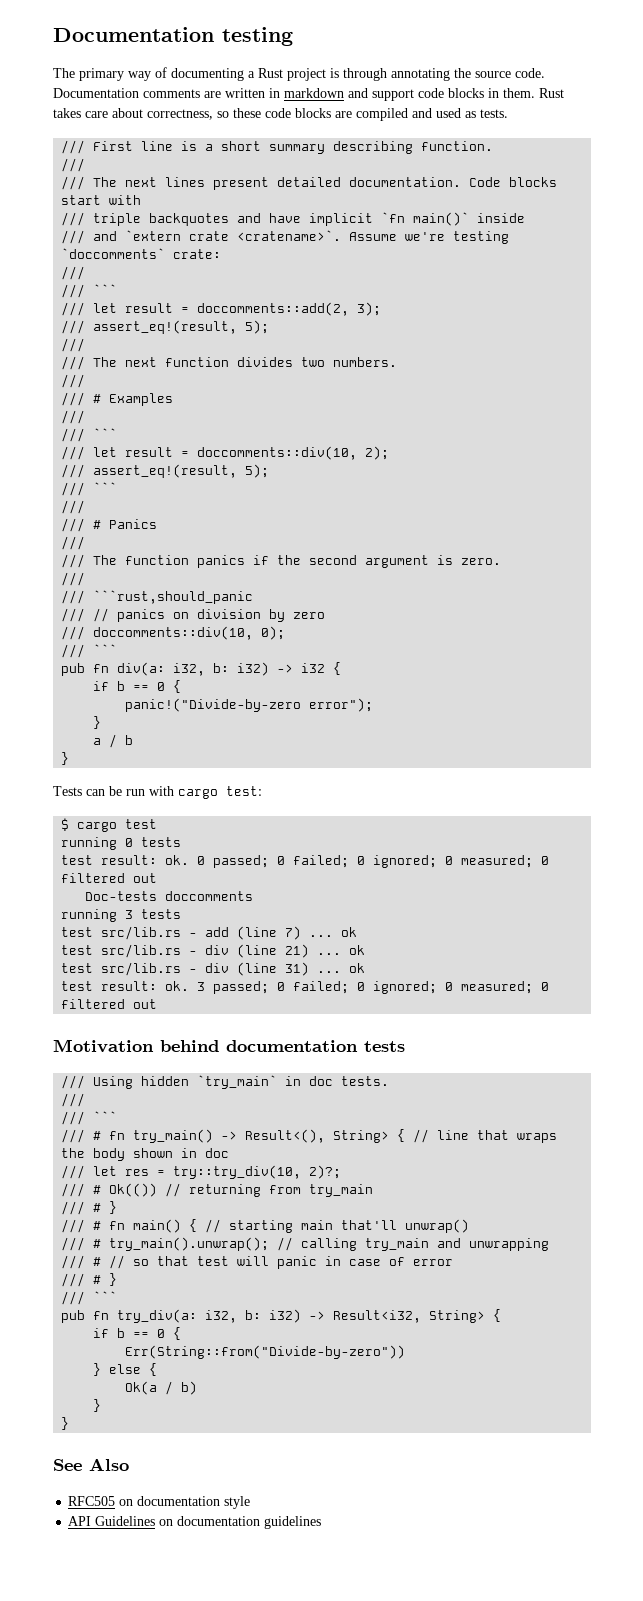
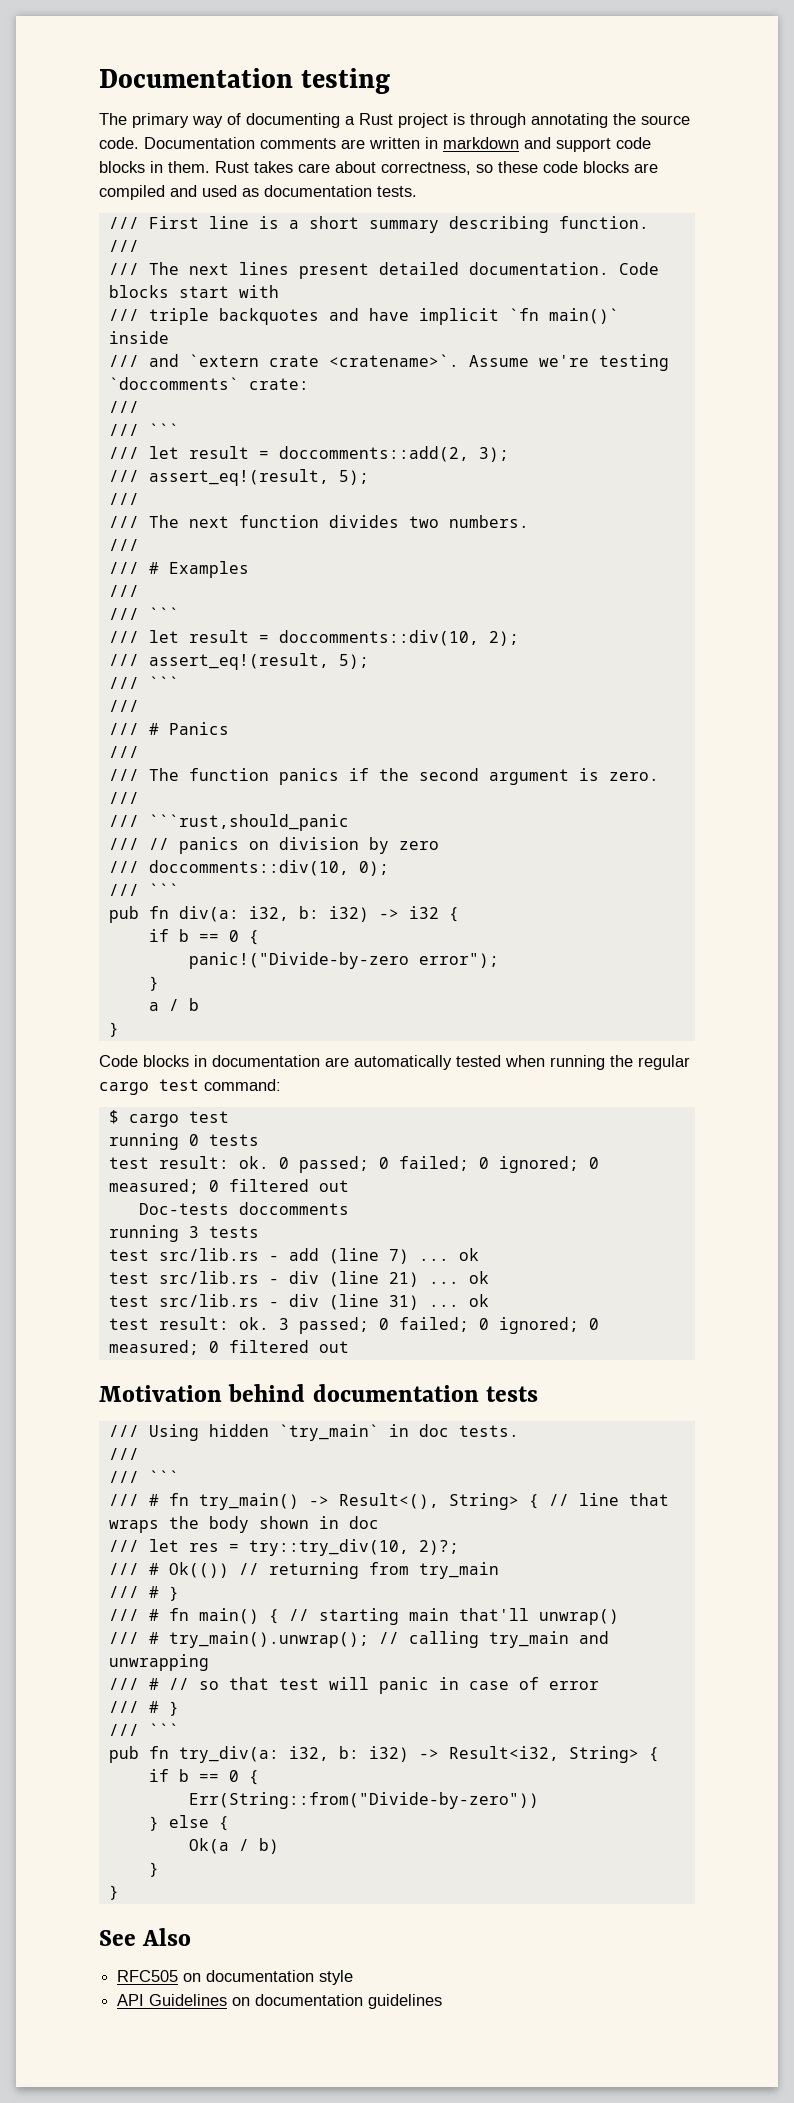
- Rust takes care about correctness, so these code blocks are compiled and used as tests.
+ Rust takes care about correctness, so these code blocks are compiled and used as documentation tests.
- Tests can be run with cargo test:
+ Code blocks in documentation are automatically tested when running the regular cargo test command:

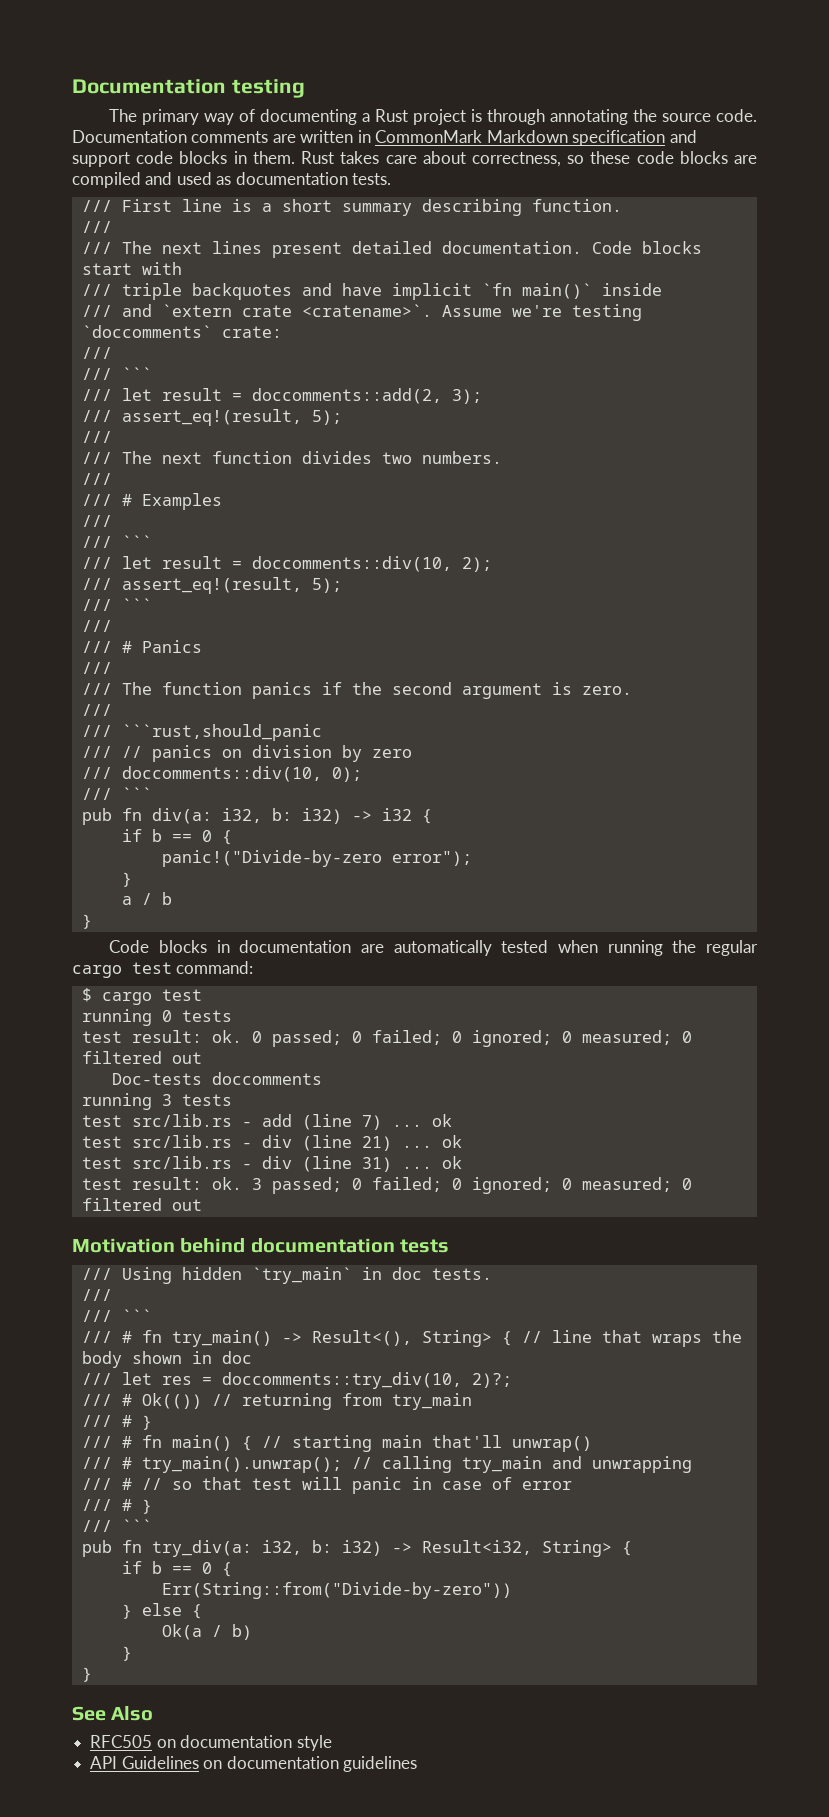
- Documentation comments are written in markdown and support code blocks in them.
+ Documentation comments are written in CommonMark Markdown specification and support code blocks in them.
- /// let res = try::try_div(10, 2)?;
+ /// let res = doccomments::try_div(10, 2)?;

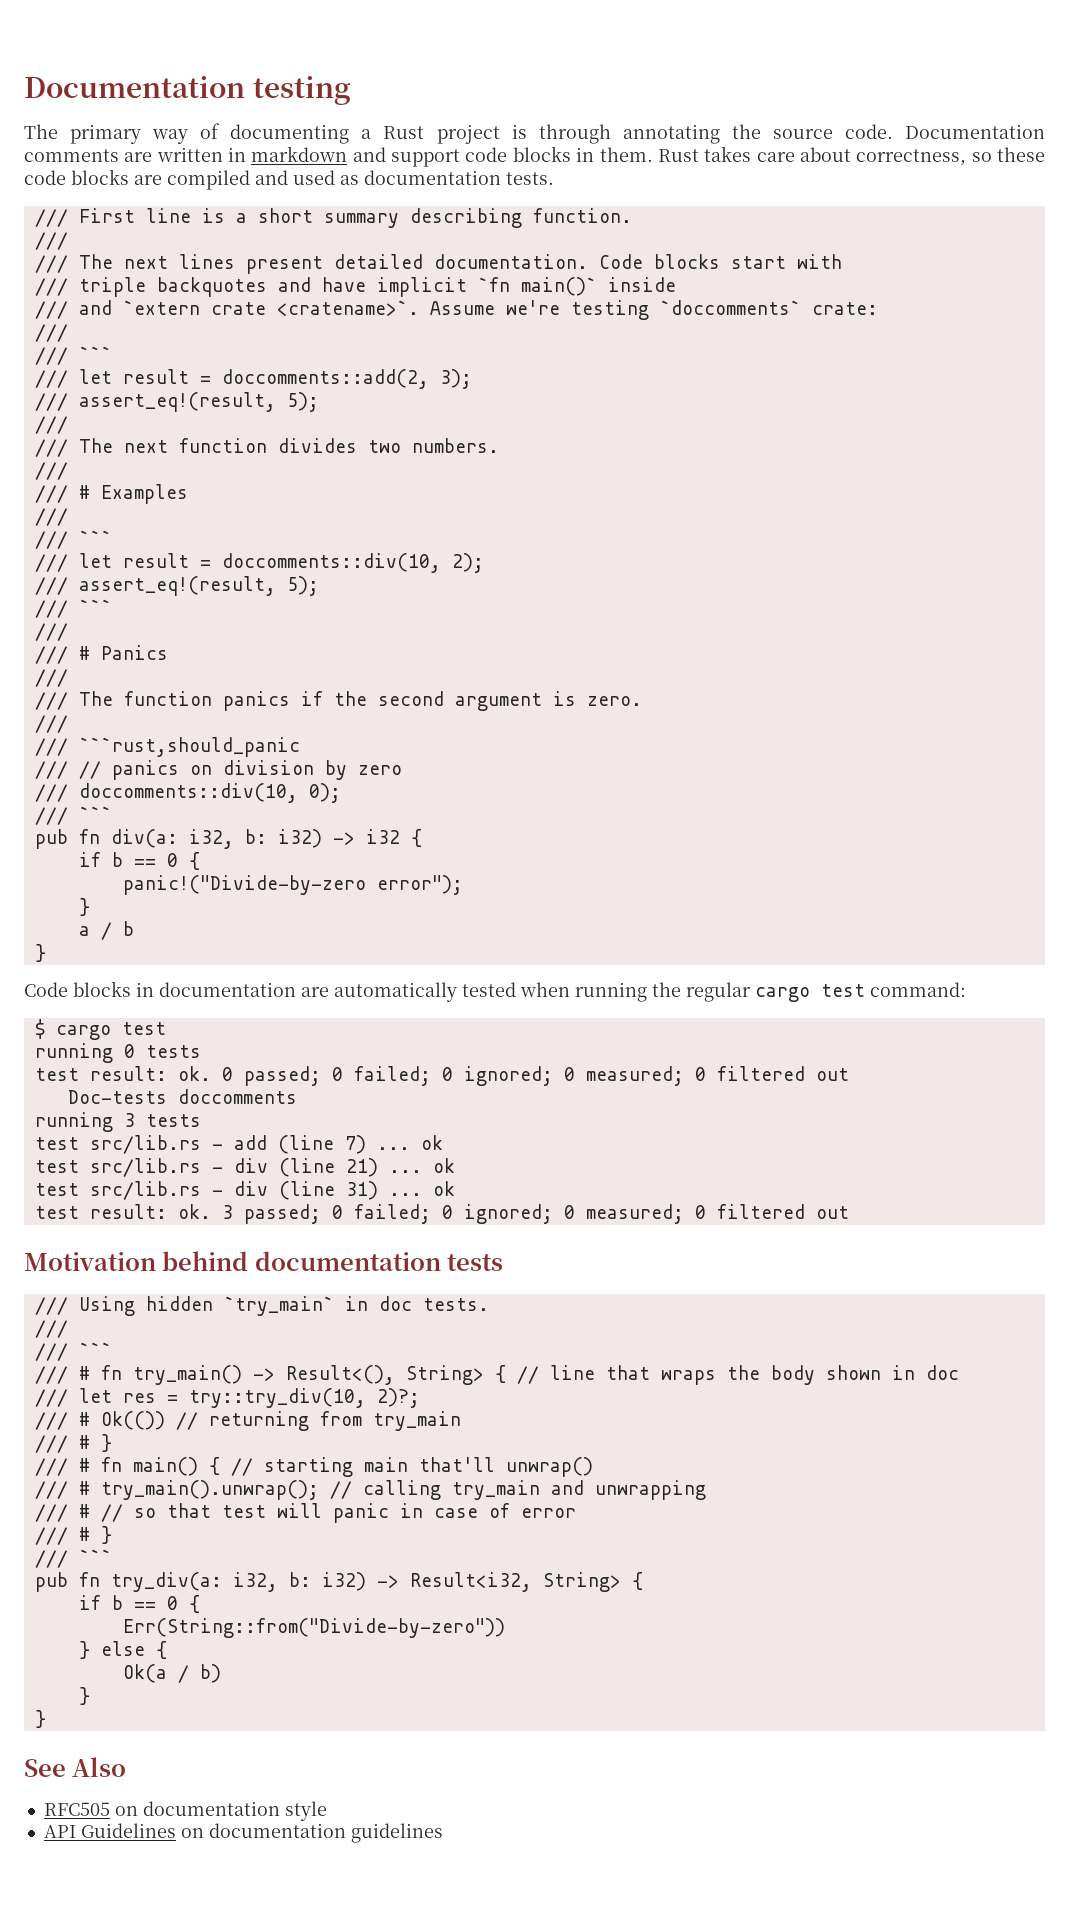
- Documentation comments are written in CommonMark Markdown specification and support code blocks in them.
+ Documentation comments are written in markdown and support code blocks in them.
- /// let res = doccomments::try_div(10, 2)?;
+ /// let res = try::try_div(10, 2)?;

